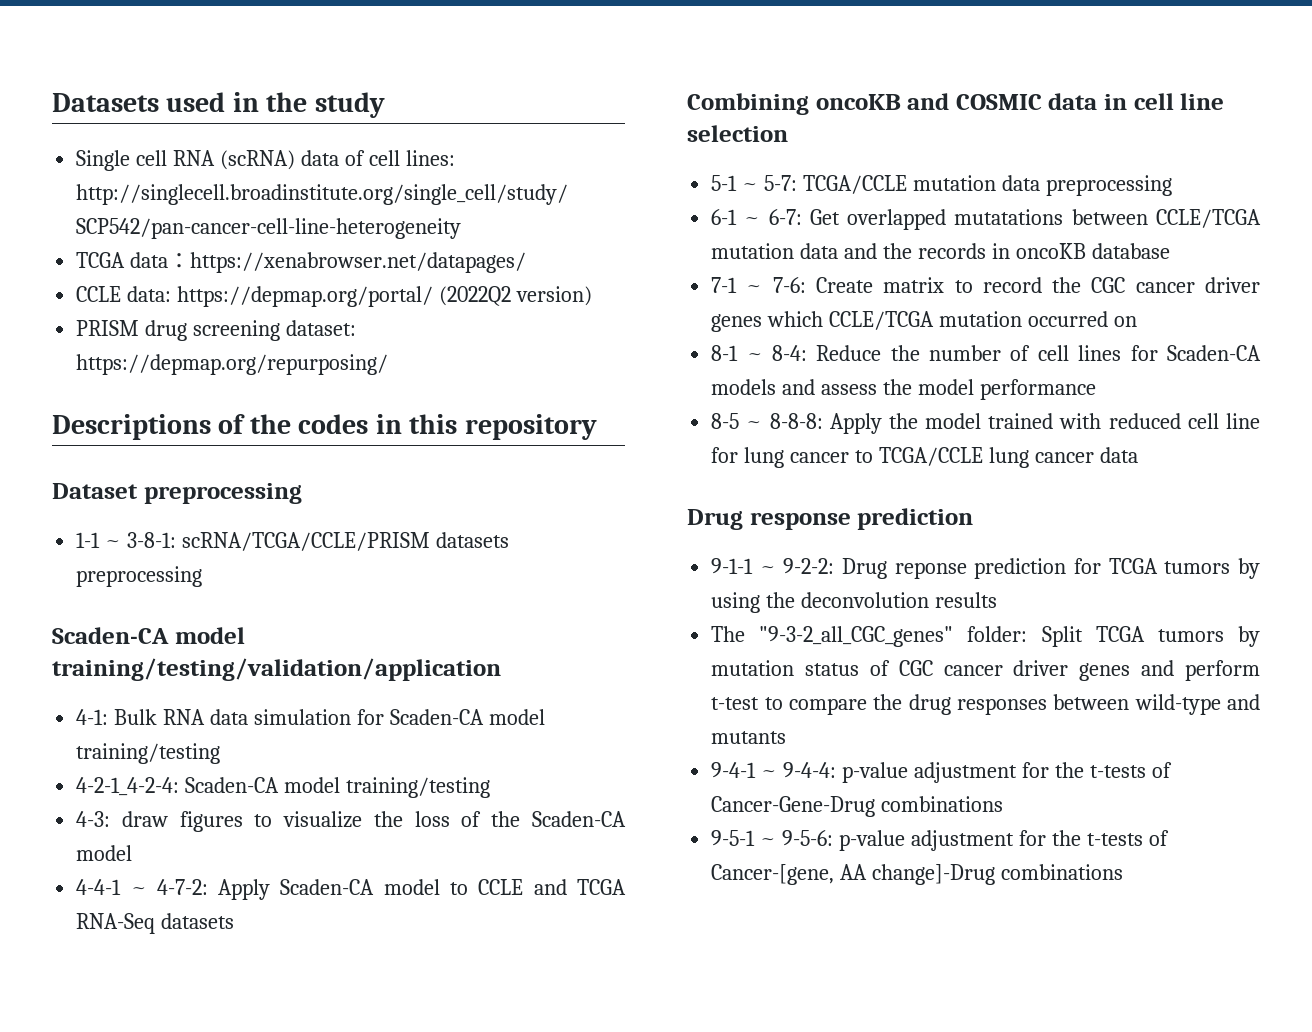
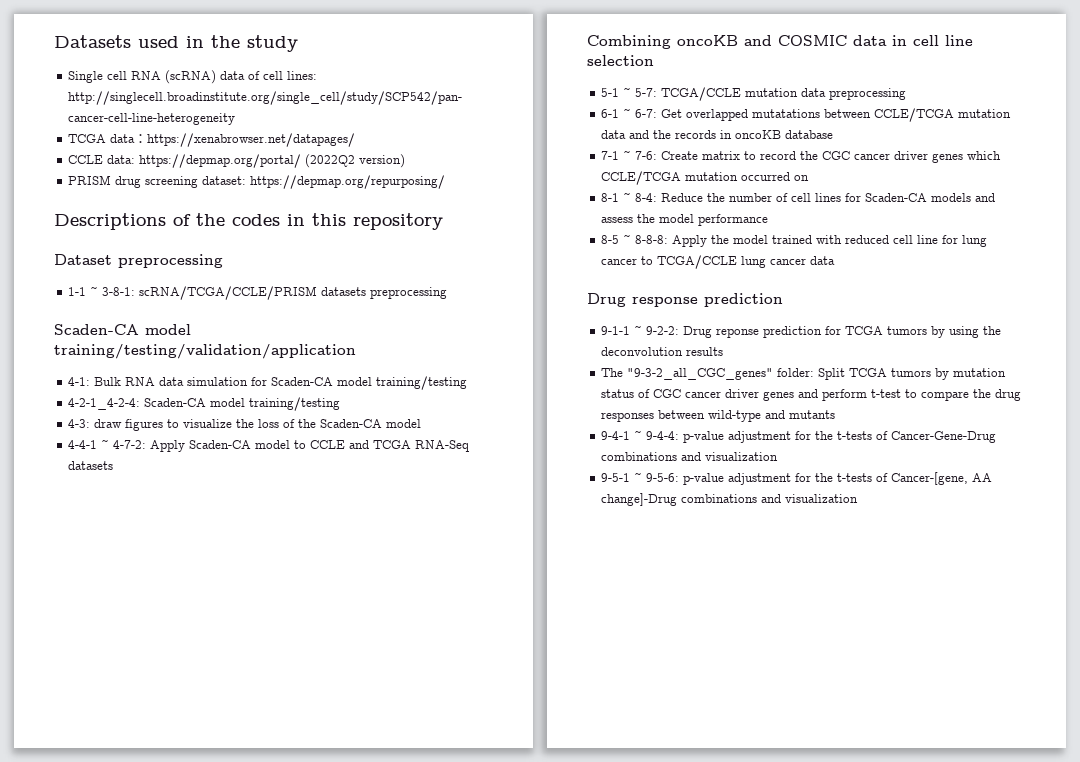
- 9-4-1 ~ 9-4-4: p-value adjustment for the t-tests of Cancer-Gene-Drug combinations
+ 9-4-1 ~ 9-4-4: p-value adjustment for the t-tests of Cancer-Gene-Drug combinations and visualization
- 9-5-1 ~ 9-5-6: p-value adjustment for the t-tests of Cancer-[gene, AA change]-Drug combinations
+ 9-5-1 ~ 9-5-6: p-value adjustment for the t-tests of Cancer-[gene, AA change]-Drug combinations and visualization

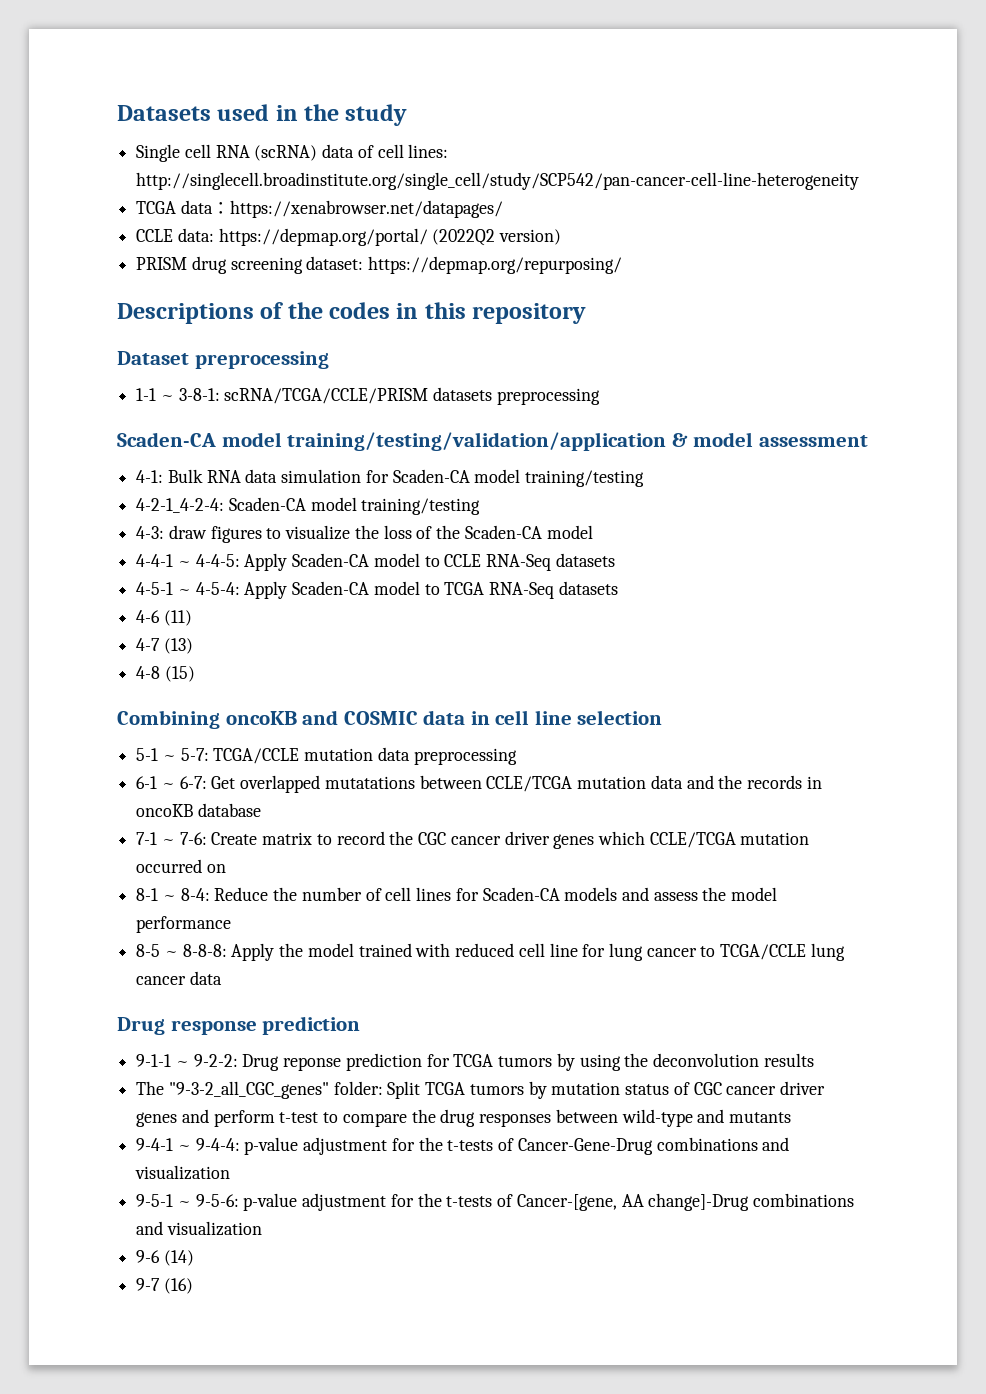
- Scaden-CA model training/testing/validation/application
+ Scaden-CA model training/testing/validation/application & model assessment
- 4-4-1 ~ 4-7-2: Apply Scaden-CA model to CCLE and TCGA RNA-Seq datasets
+ 4-4-1 ~ 4-4-5: Apply Scaden-CA model to CCLE RNA-Seq datasets
+ 4-5-1 ~ 4-5-4: Apply Scaden-CA model to TCGA RNA-Seq datasets
+ 4-6 (11)
+ 4-7 (13)
+ 4-8 (15)
+ 9-6 (14)
+ 9-7 (16)

